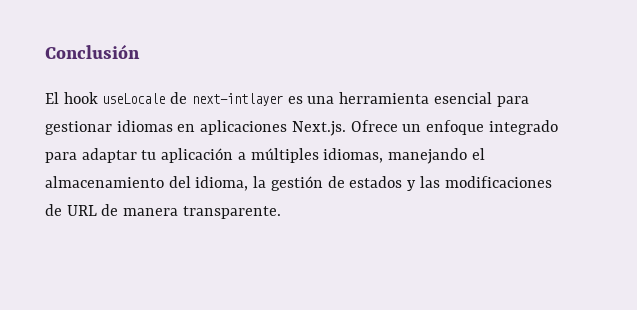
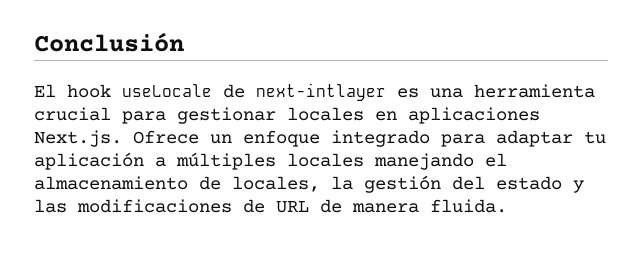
- El hook useLocale de next-intlayer es una herramienta esencial para gestionar idiomas en aplicaciones Next.js. Ofrece un enfoque integrado para adaptar tu aplicación a múltiples idiomas, manejando el almacenamiento del idioma, la gestión de estados y las modificaciones de URL de manera transparente.
+ El hook useLocale de next-intlayer es una herramienta crucial para gestionar locales en aplicaciones Next.js. Ofrece un enfoque integrado para adaptar tu aplicación a múltiples locales manejando el almacenamiento de locales, la gestión del estado y las modificaciones de URL de manera fluida.

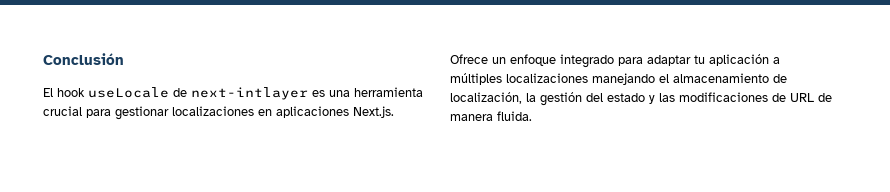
- El hook useLocale de next-intlayer es una herramienta crucial para gestionar locales en aplicaciones Next.js. Ofrece un enfoque integrado para adaptar tu aplicación a múltiples locales manejando el almacenamiento de locales, la gestión del estado y las modificaciones de URL de manera fluida.
+ El hook useLocale de next-intlayer es una herramienta crucial para gestionar localizaciones en aplicaciones Next.js. Ofrece un enfoque integrado para adaptar tu aplicación a múltiples localizaciones manejando el almacenamiento de localización, la gestión del estado y las modificaciones de URL de manera fluida.

